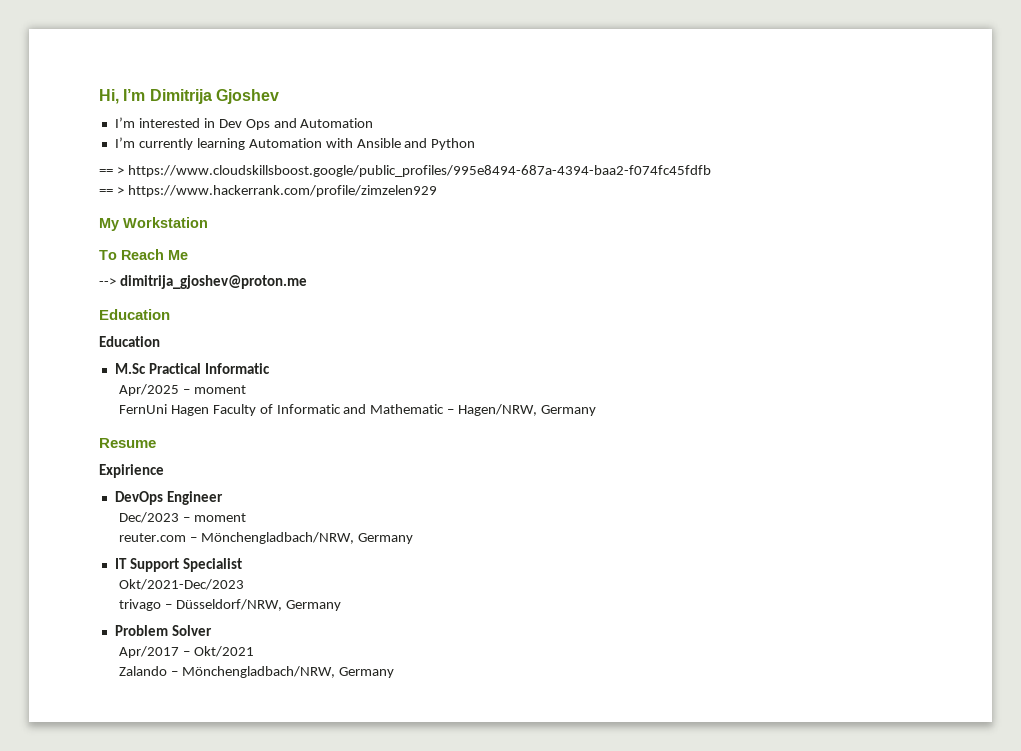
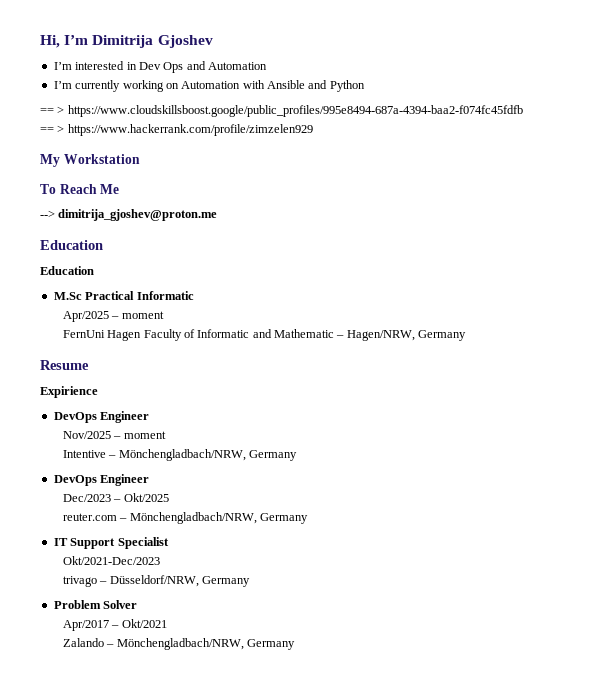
- I’m currently learning Automation with Ansible and Python
+ I’m currently working on Automation with Ansible and Python
+ Nov/2025 – moment
+ Intentive – Mönchengladbach/NRW, Germany
+ DevOps Engineer
- Dec/2023 – moment
+ Dec/2023 – Okt/2025

